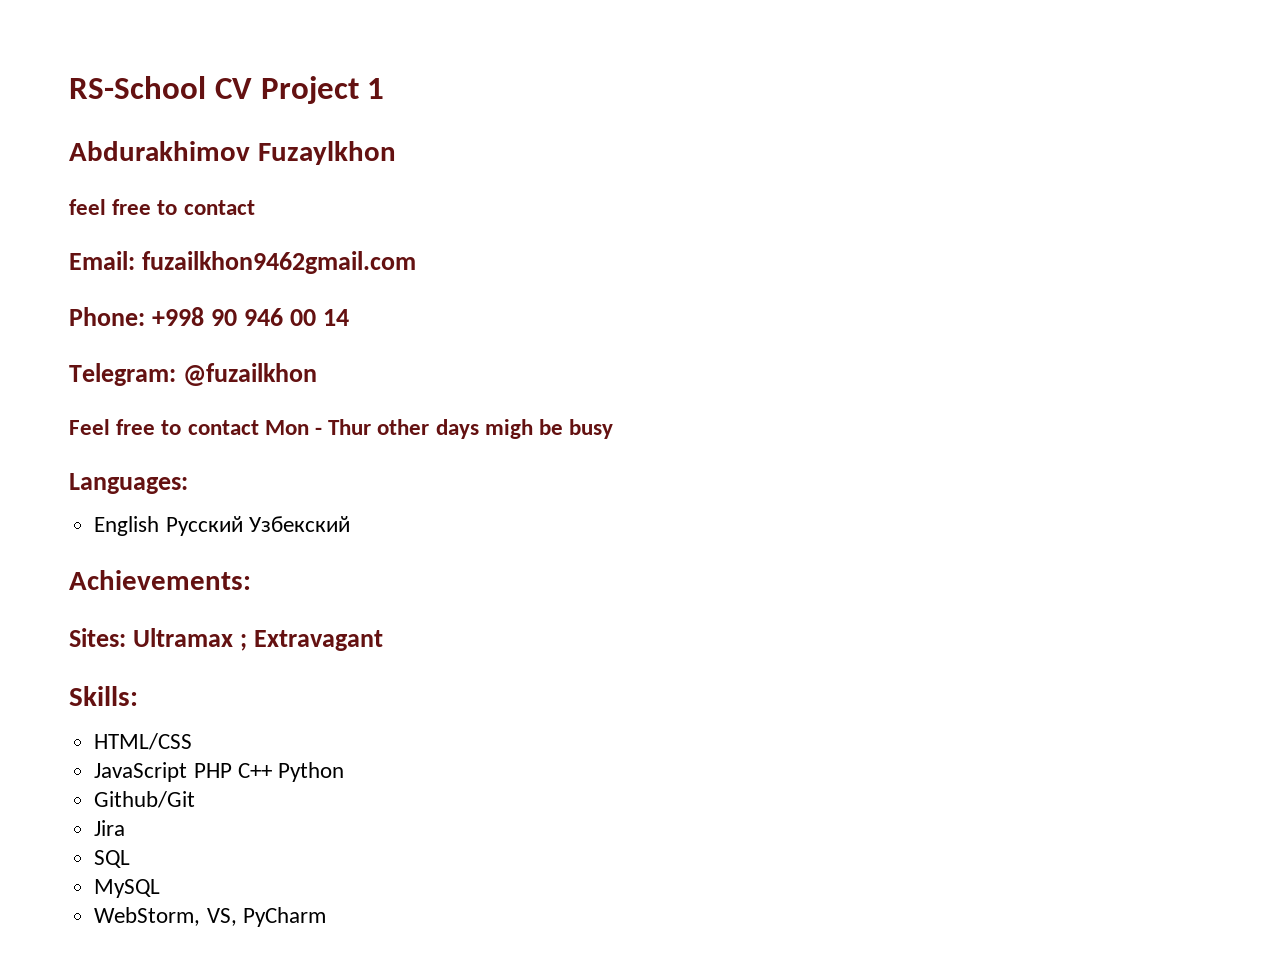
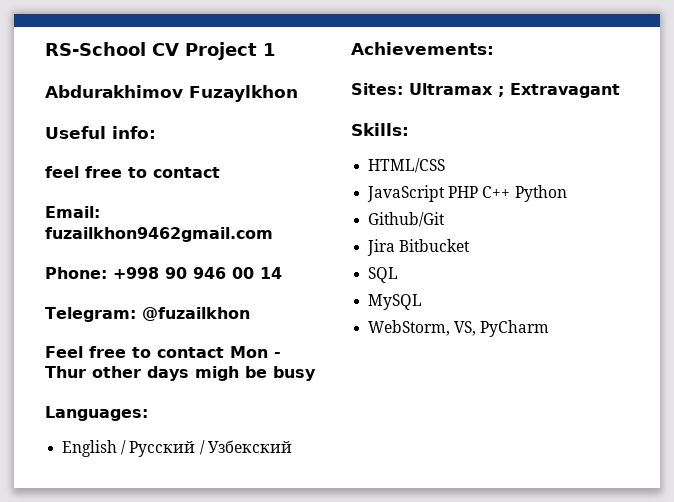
+ Useful info:
- English Русский Узбекский
+ English / Русский / Узбекский
- Jira
+ Jira Bitbucket

